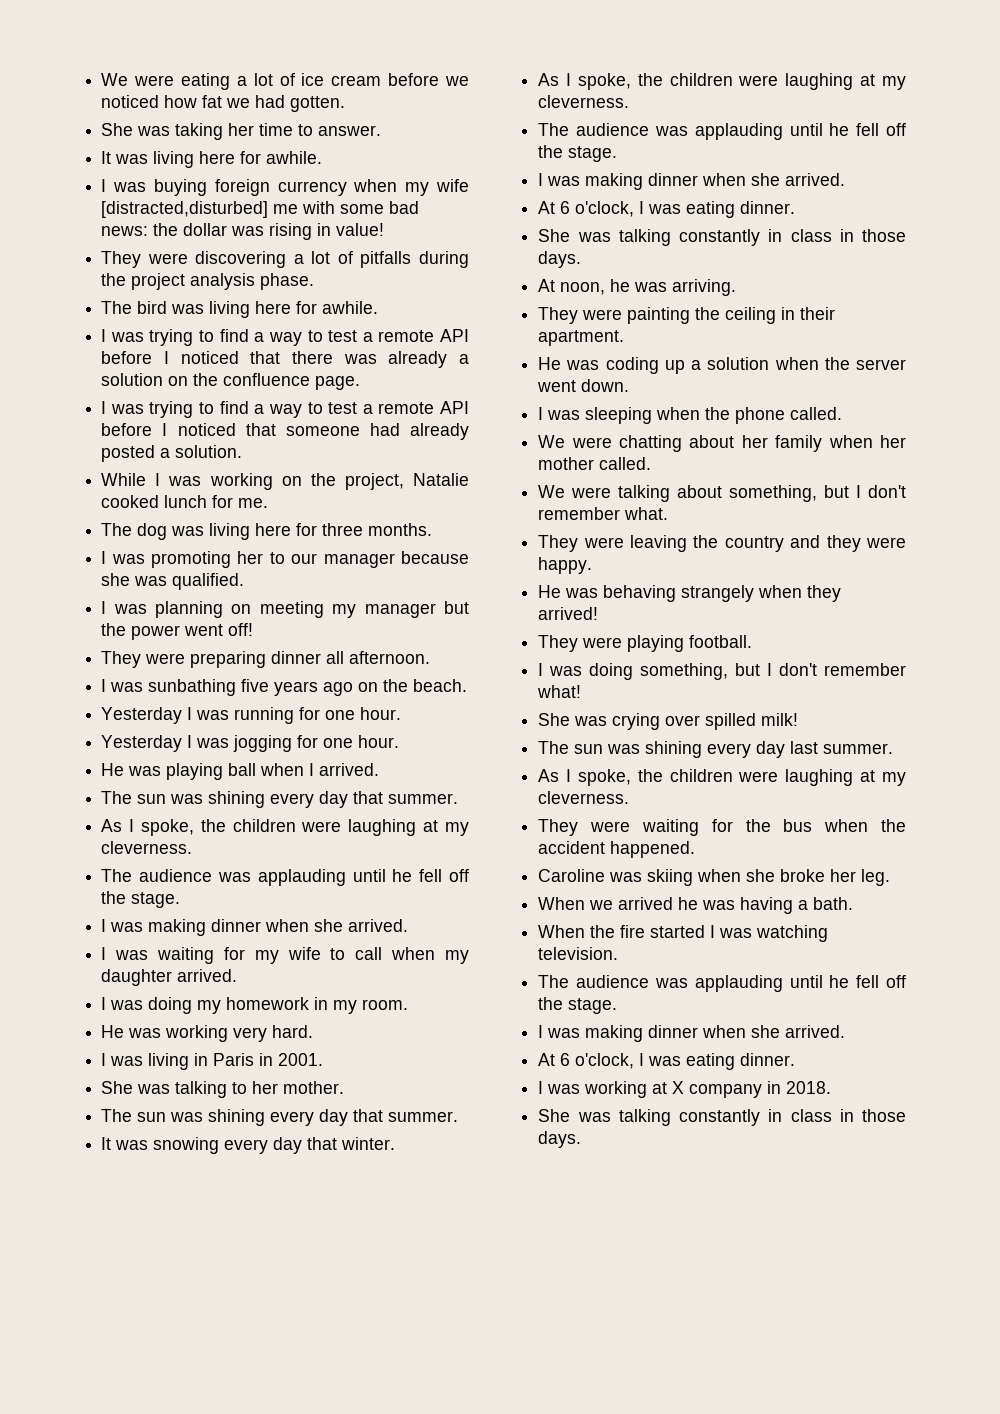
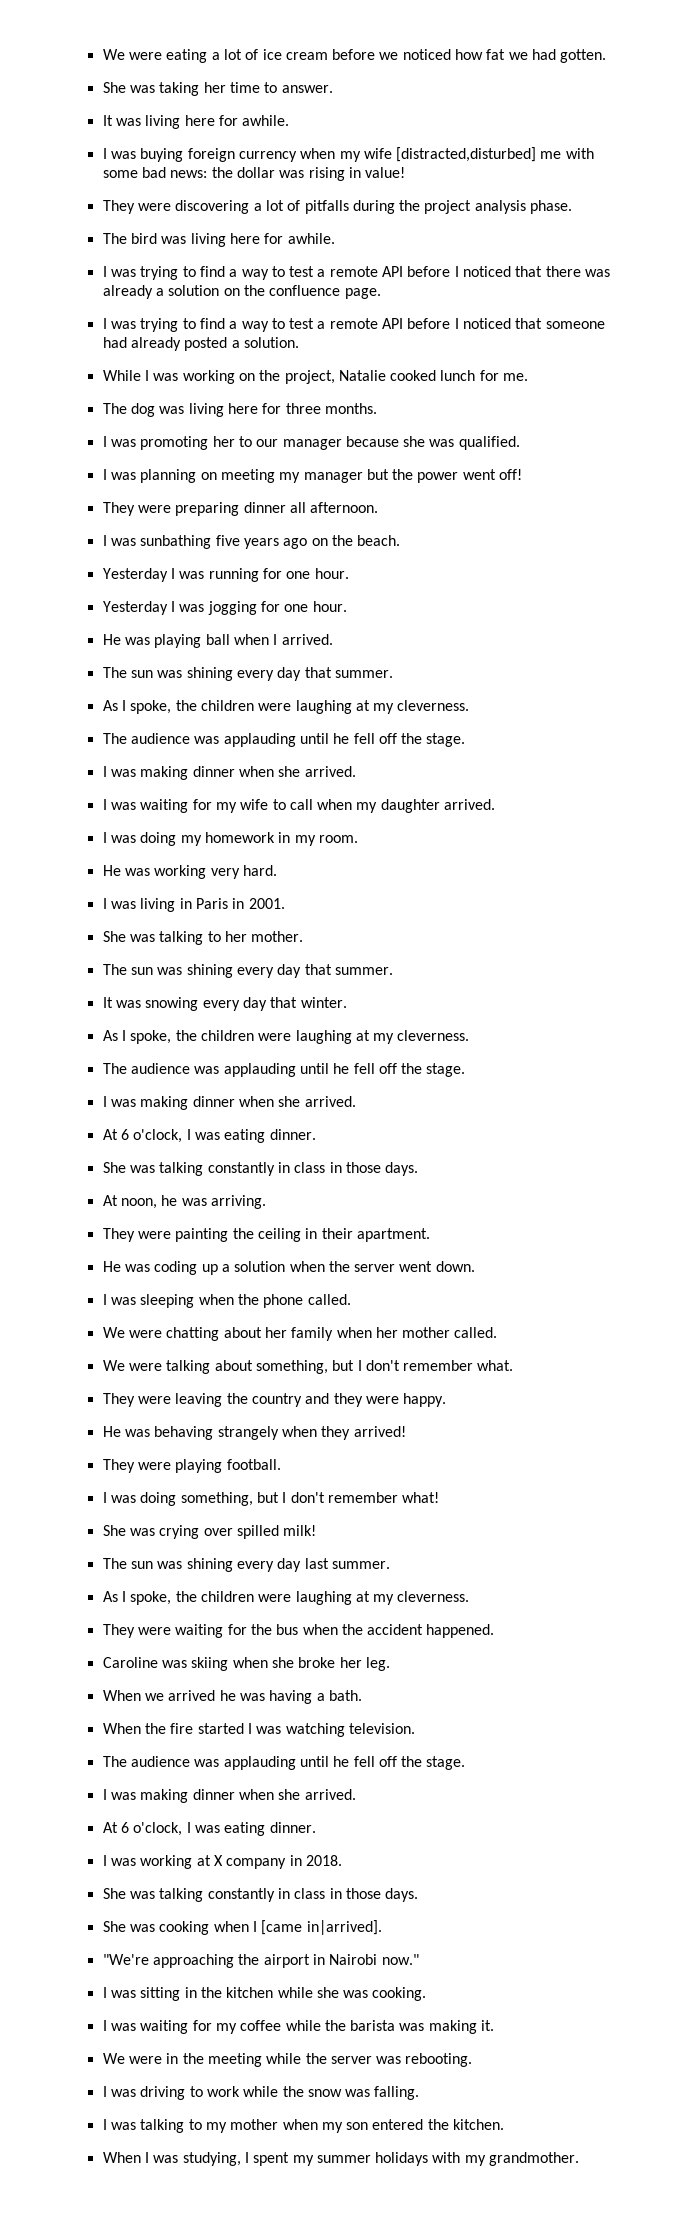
+ She was cooking when I [came in|arrived].
+ "We're approaching the airport in Nairobi now."
+ I was sitting in the kitchen while she was cooking.
+ I was waiting for my coffee while the barista was making it.
+ We were in the meeting while the server was rebooting.
+ I was driving to work while the snow was falling.
+ I was talking to my mother when my son entered the kitchen.
+ When I was studying, I spent my summer holidays with my grandmother.

